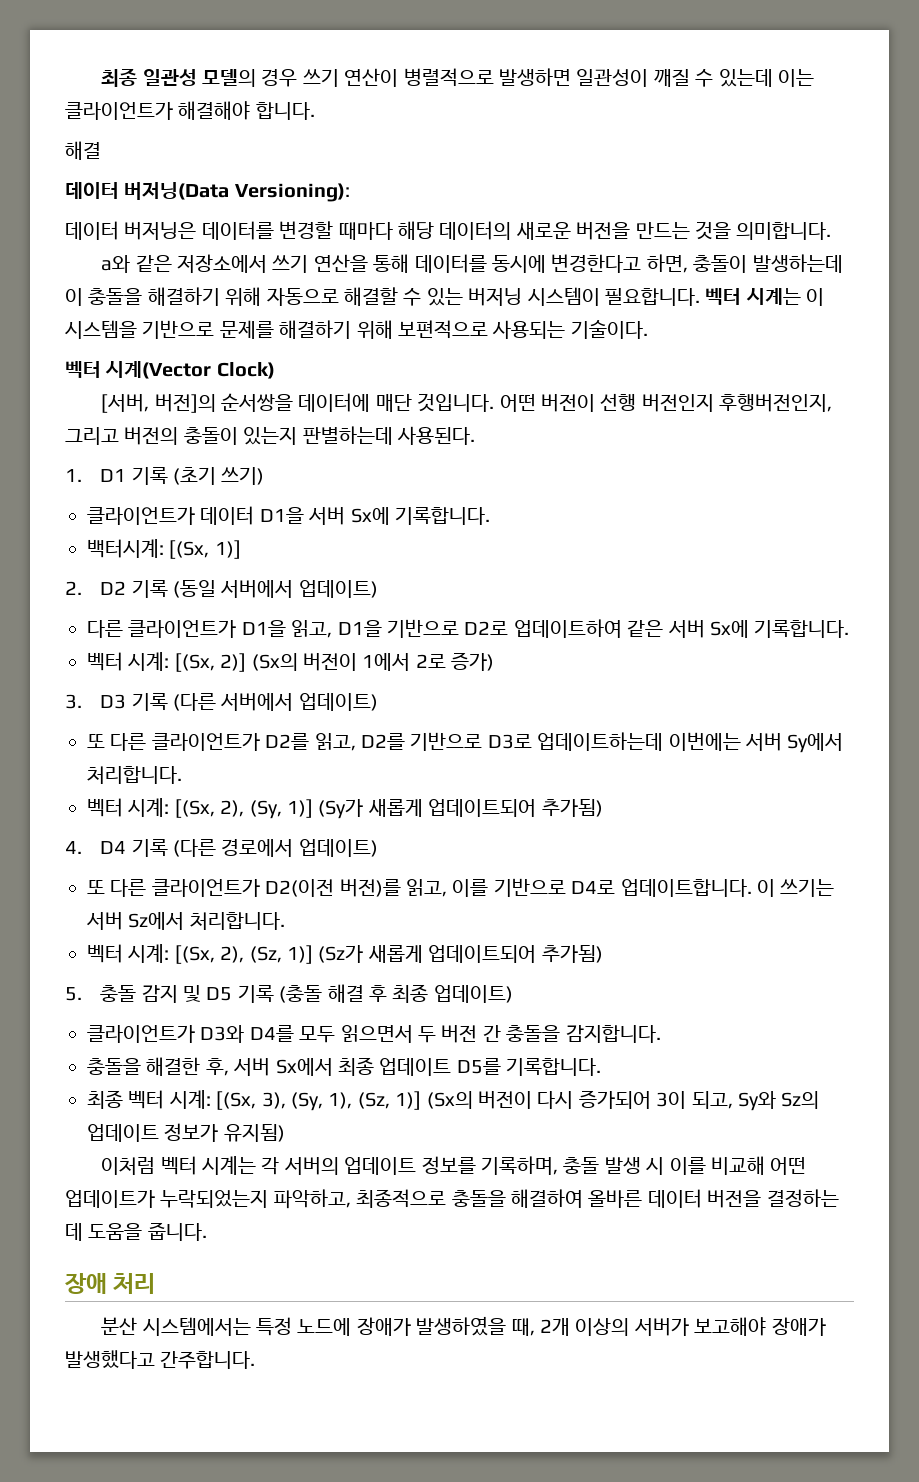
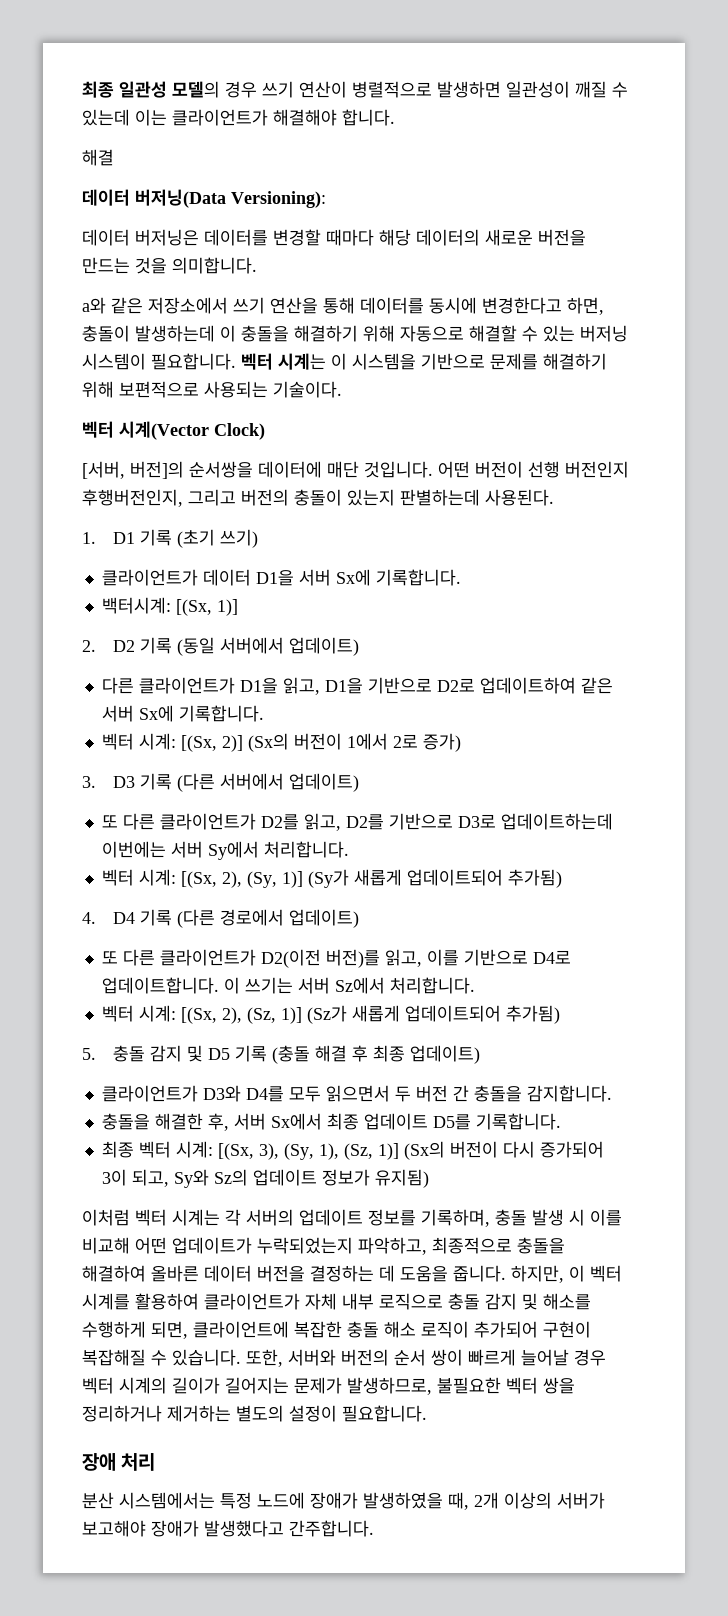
+ 하지만, 이 벡터 시계를 활용하여 클라이언트가 자체 내부 로직으로 충돌 감지 및 해소를 수행하게 되면, 클라이언트에 복잡한 충돌 해소 로직이 추가되어 구현이 복잡해질 수 있습니다. 또한, 서버와 버전의 순서 쌍이 빠르게 늘어날 경우 벡터 시계의 길이가 길어지는 문제가 발생하므로, 불필요한 벡터 쌍을 정리하거나 제거하는 별도의 설정이 필요합니다.

